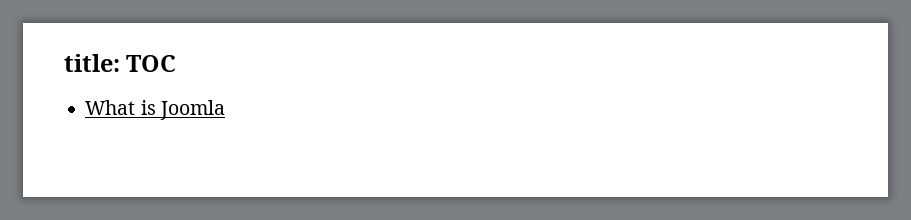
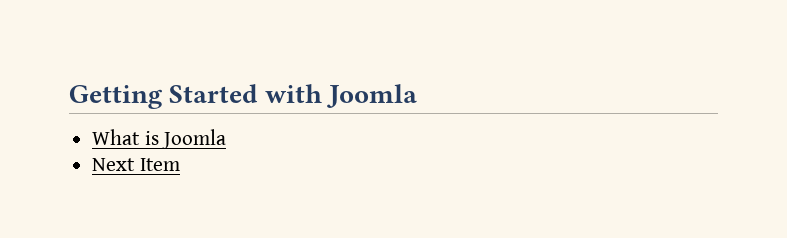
- title: TOC
+ Getting Started with Joomla
+ Next Item

